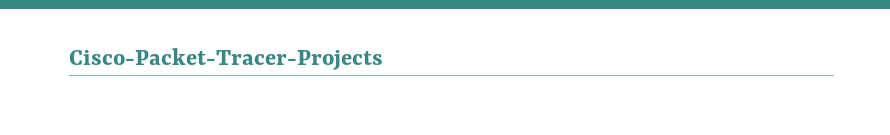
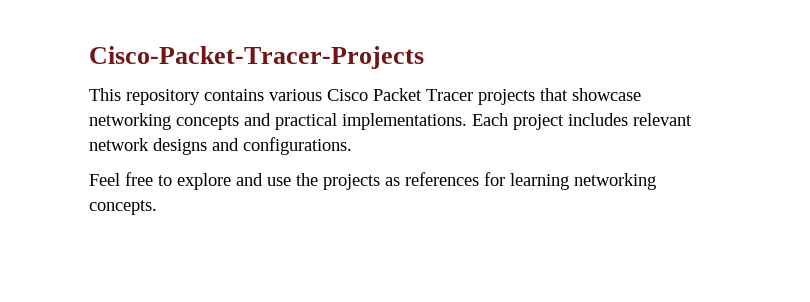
+ This repository contains various Cisco Packet Tracer projects that showcase networking concepts and practical implementations. Each project includes relevant network designs and configurations.
+ Feel free to explore and use the projects as references for learning networking concepts.

